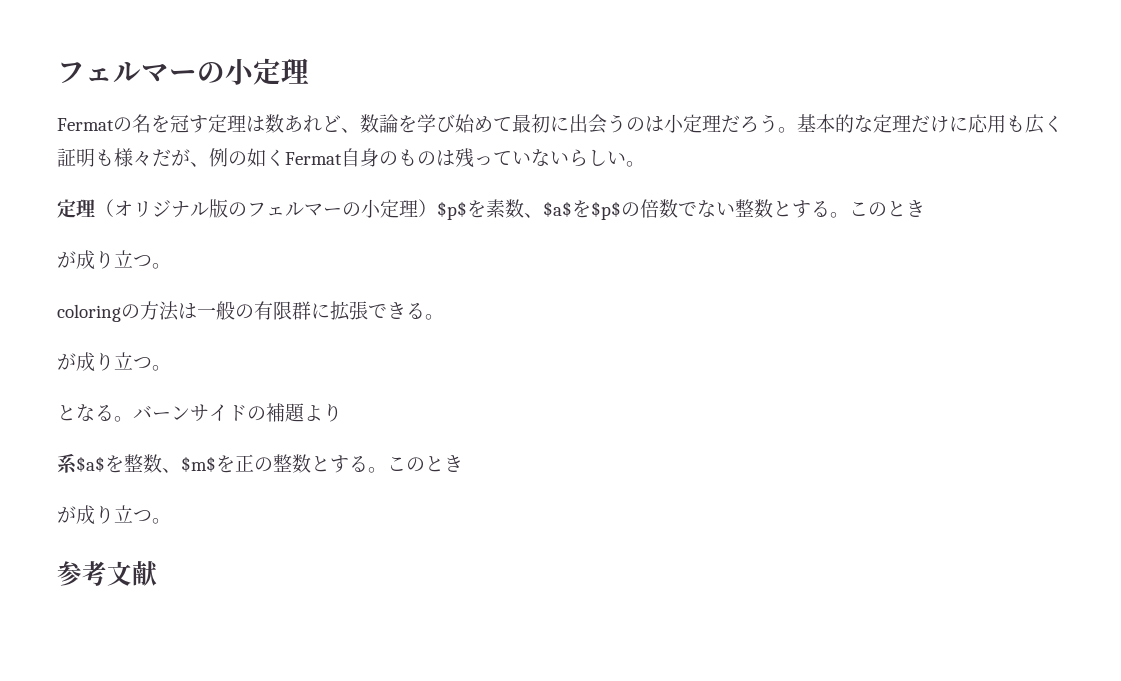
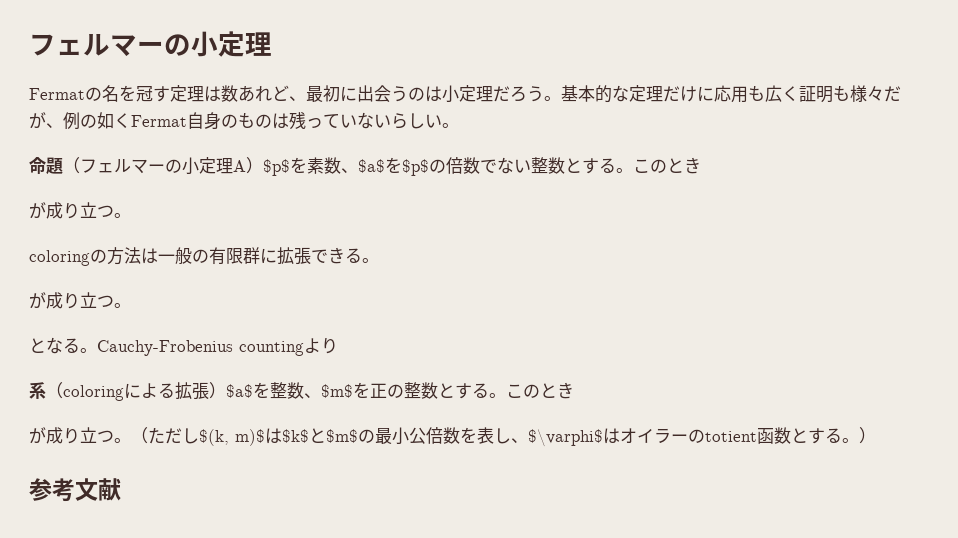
- Fermatの名を冠す定理は数あれど、数論を学び始めて最初に出会うのは小定理だろう。
+ Fermatの名を冠す定理は数あれど、最初に出会うのは小定理だろう。
- 定理（オリジナル版のフェルマーの小定理）$p$を素数、$a$を$p$の倍数でない整数とする。
+ 命題（フェルマーの小定理A）$p$を素数、$a$を$p$の倍数でない整数とする。
- バーンサイドの補題より
- 系$a$を整数、$m$を正の整数とする。
+ Cauchy-Frobenius countingより
+ 系（coloringによる拡張）$a$を整数、$m$を正の整数とする。
+ （ただし$(k, m)$は$k$と$m$の最小公倍数を表し、$\varphi$はオイラーのtotient函数とする。）

